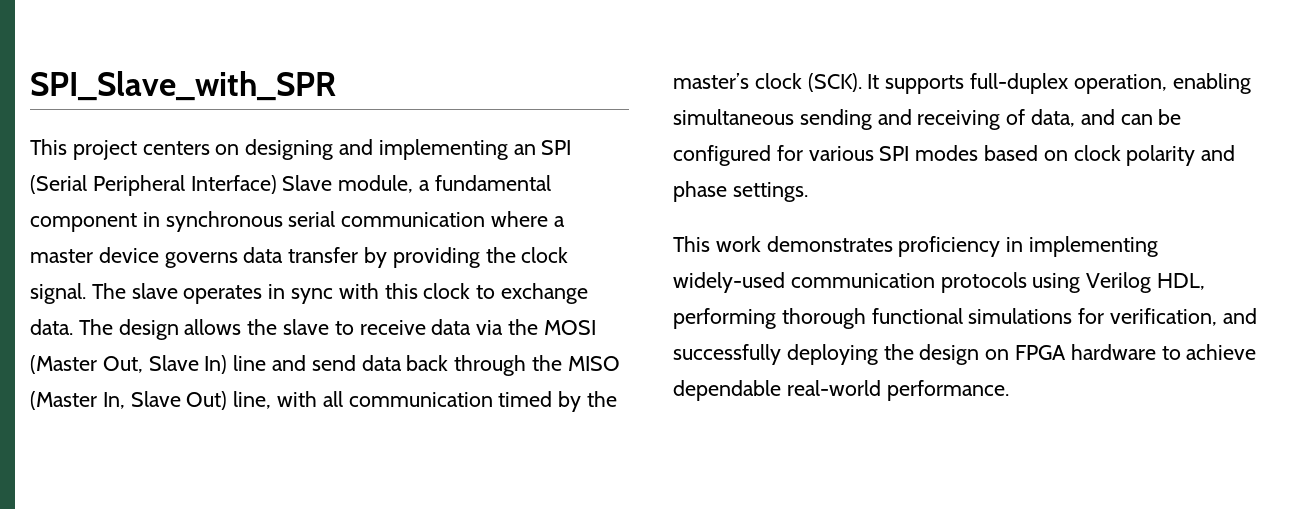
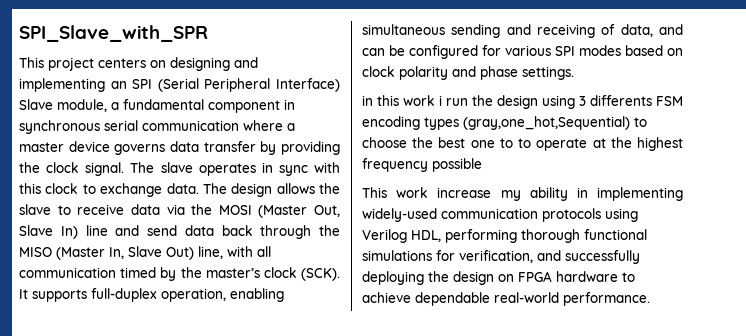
+ in this work i run the design using 3 differents FSM encoding types (gray,one_hot,Sequential) to choose the best one to to operate at the highest frequency possible
- This work demonstrates proficiency in implementing widely-used communication protocols using Verilog HDL, performing thorough functional simulations for verification, and successfully deploying the design on FPGA hardware to achieve dependable real-world performance.
+ This work increase my ability in implementing widely-used communication protocols using Verilog HDL, performing thorough functional simulations for verification, and successfully deploying the design on FPGA hardware to achieve dependable real-world performance.

